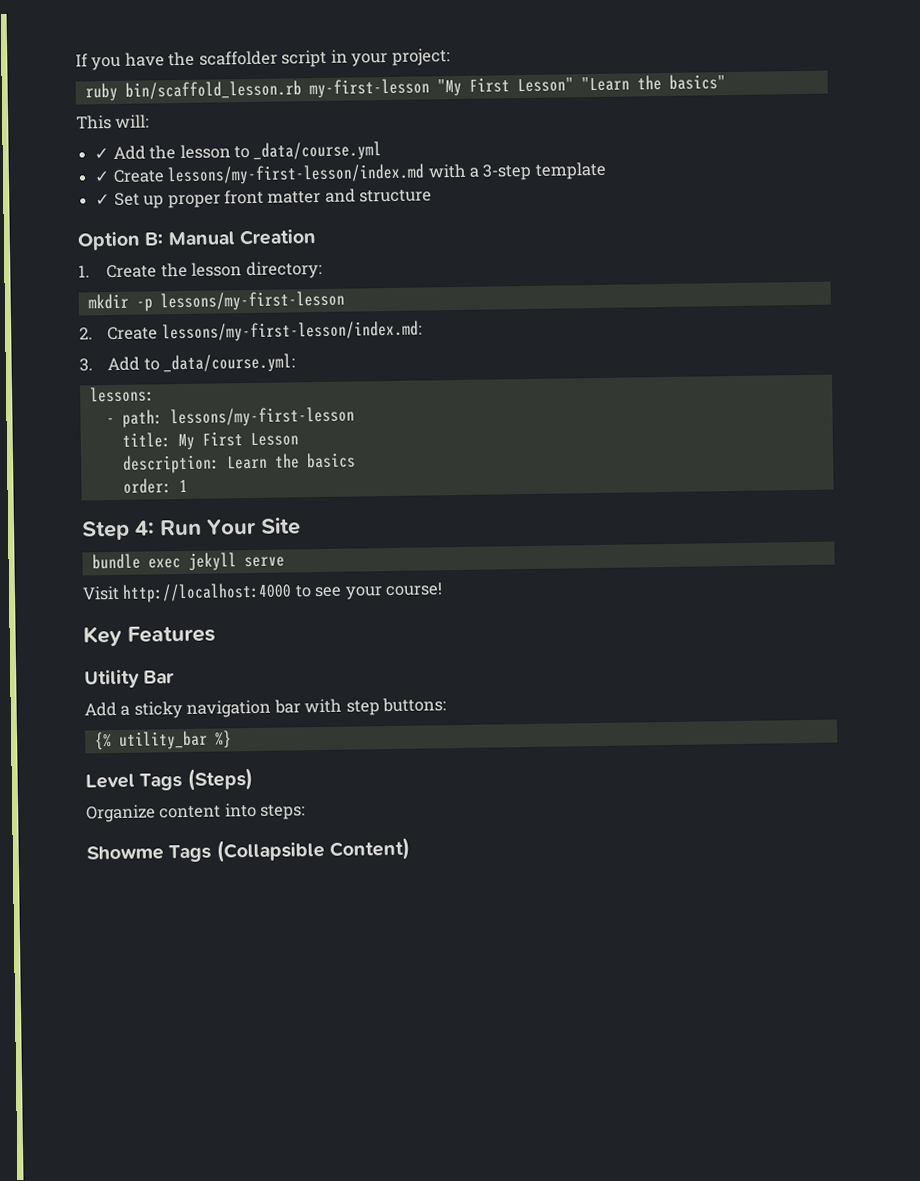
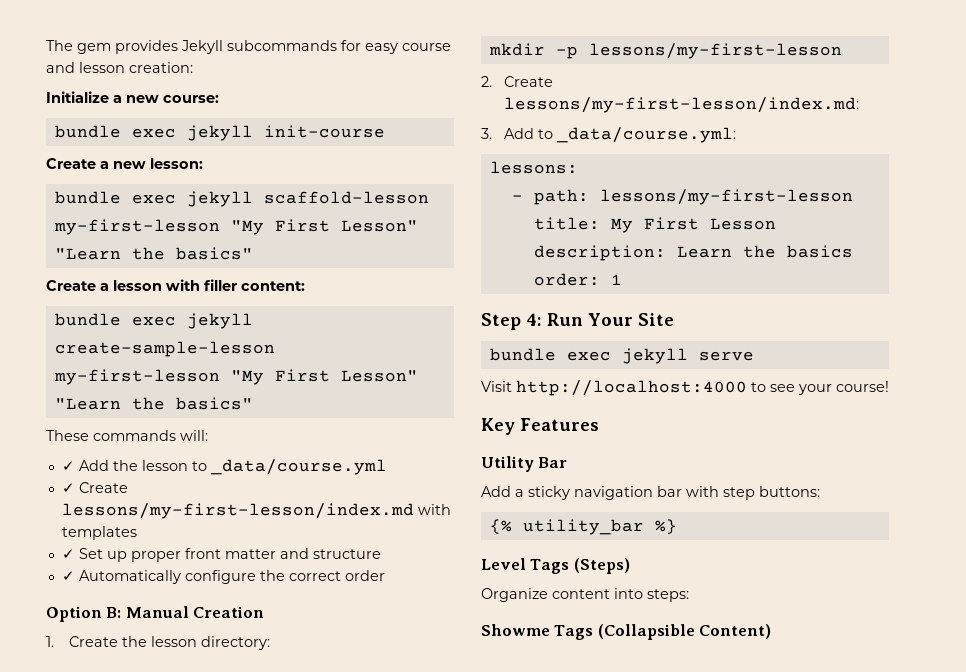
- If you have the scaffolder script in your project:
- ruby bin/scaffold_lesson.rb my-first-lesson "My First Lesson" "Learn the basics"
- This will:
+ The gem provides Jekyll subcommands for easy course and lesson creation:
+ Initialize a new course:
+ bundle exec jekyll init-course
+ Create a new lesson:
+ bundle exec jekyll scaffold-lesson my-first-lesson "My First Lesson" "Learn the basics"
+ Create a lesson with filler content:
+ bundle exec jekyll create-sample-lesson my-first-lesson "My First Lesson" "Learn the basics"
+ These commands will:
- ✓ Create lessons/my-first-lesson/index.md with a 3-step template
+ ✓ Create lessons/my-first-lesson/index.md with templates
+ ✓ Automatically configure the correct order

